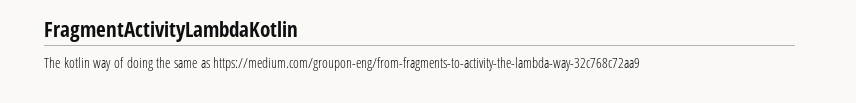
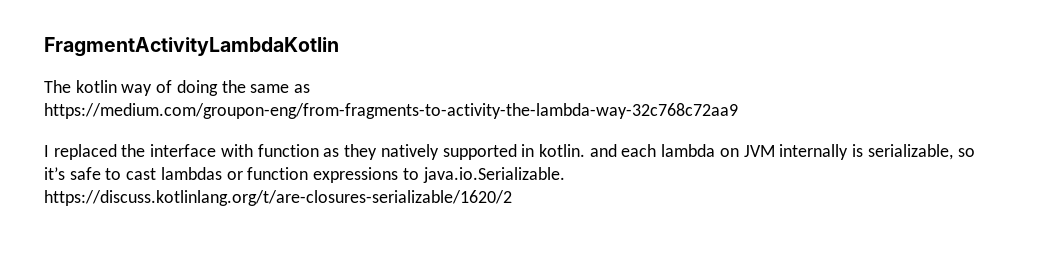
+ I replaced the interface with function as they natively supported in kotlin. and each lambda on JVM internally is serializable, so it’s safe to cast lambdas or function expressions to java.io.Serializable. https://discuss.kotlinlang.org/t/are-closures-serializable/1620/2

